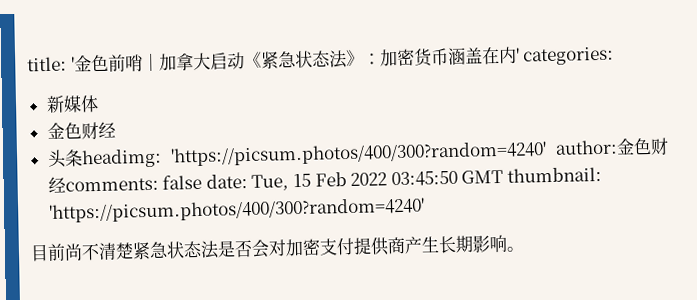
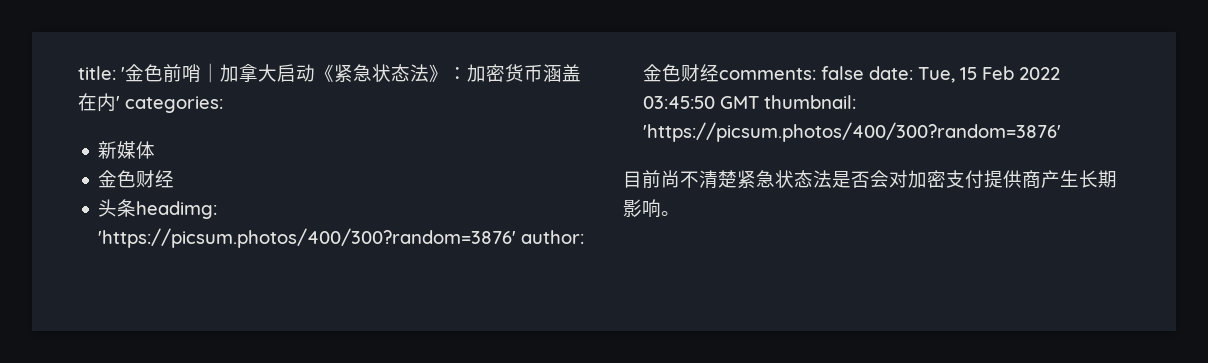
- 头条headimg: 'https://picsum.photos/400/300?random=4240' author:金色财经comments: false date: Tue, 15 Feb 2022 03:45:50 GMT thumbnail: 'https://picsum.photos/400/300?random=4240'
+ 头条headimg: 'https://picsum.photos/400/300?random=3876' author:金色财经comments: false date: Tue, 15 Feb 2022 03:45:50 GMT thumbnail: 'https://picsum.photos/400/300?random=3876'

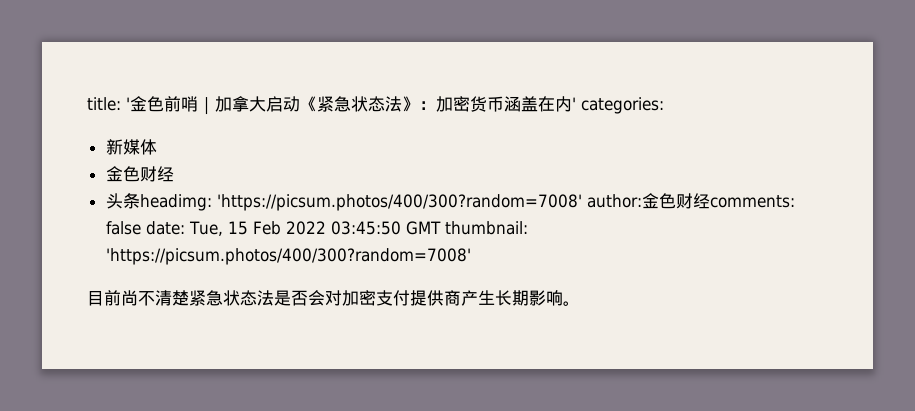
- 头条headimg: 'https://picsum.photos/400/300?random=3876' author:金色财经comments: false date: Tue, 15 Feb 2022 03:45:50 GMT thumbnail: 'https://picsum.photos/400/300?random=3876'
+ 头条headimg: 'https://picsum.photos/400/300?random=7008' author:金色财经comments: false date: Tue, 15 Feb 2022 03:45:50 GMT thumbnail: 'https://picsum.photos/400/300?random=7008'

